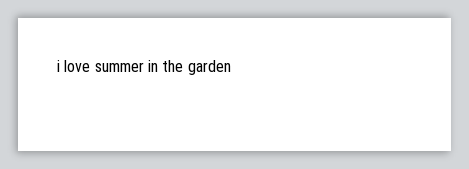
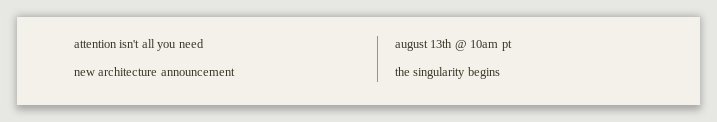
- i love summer in the garden
+ attention isn't all you need
+ new architecture announcement
+ august 13th @ 10am pt
+ the singularity begins

